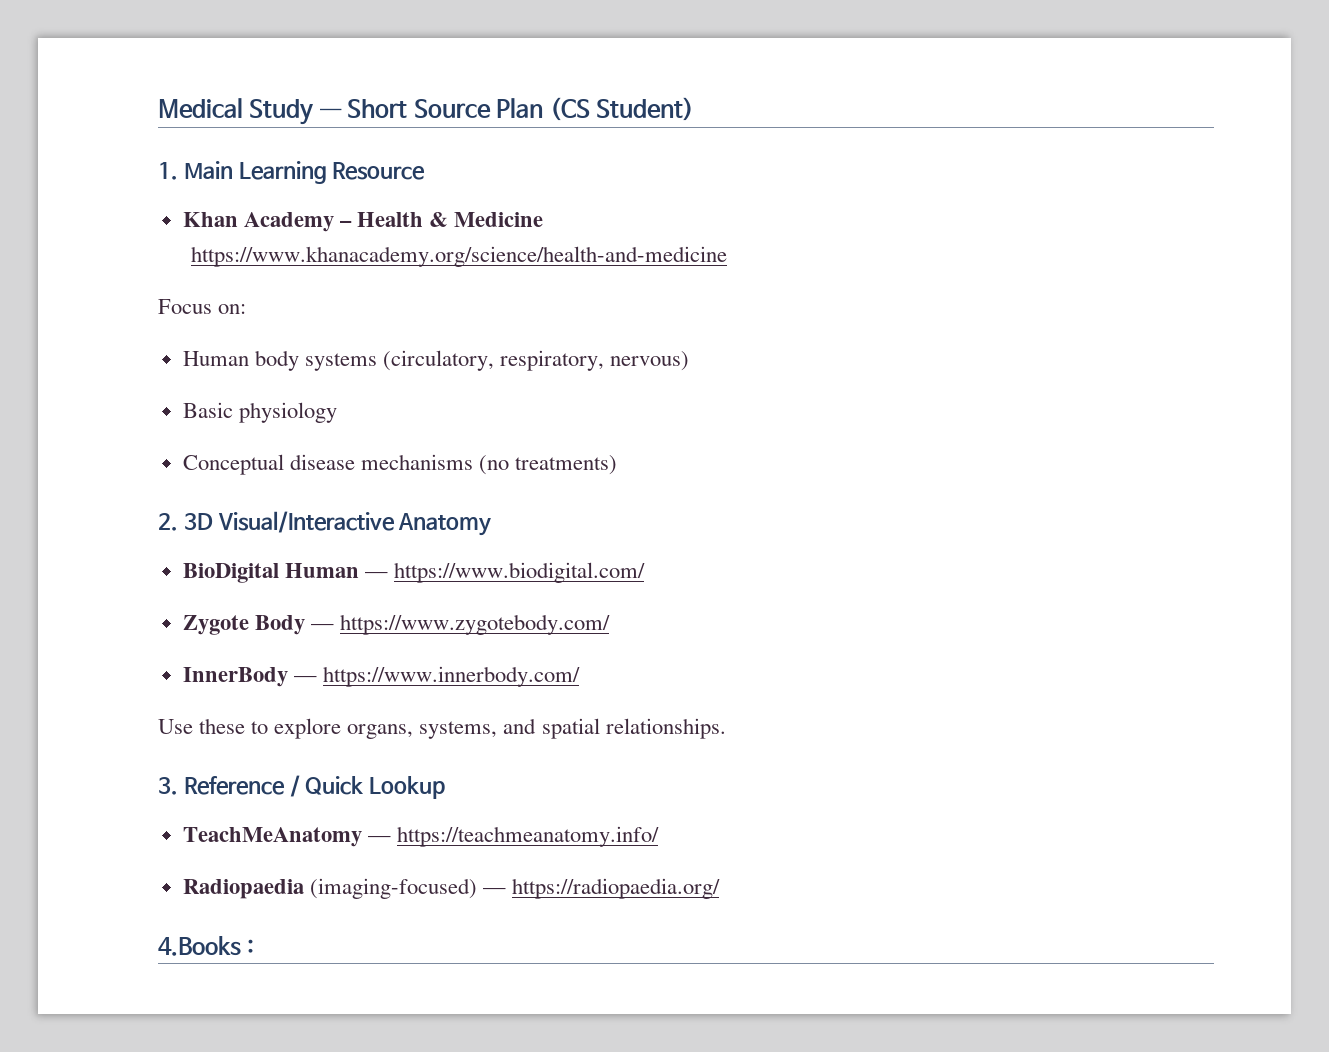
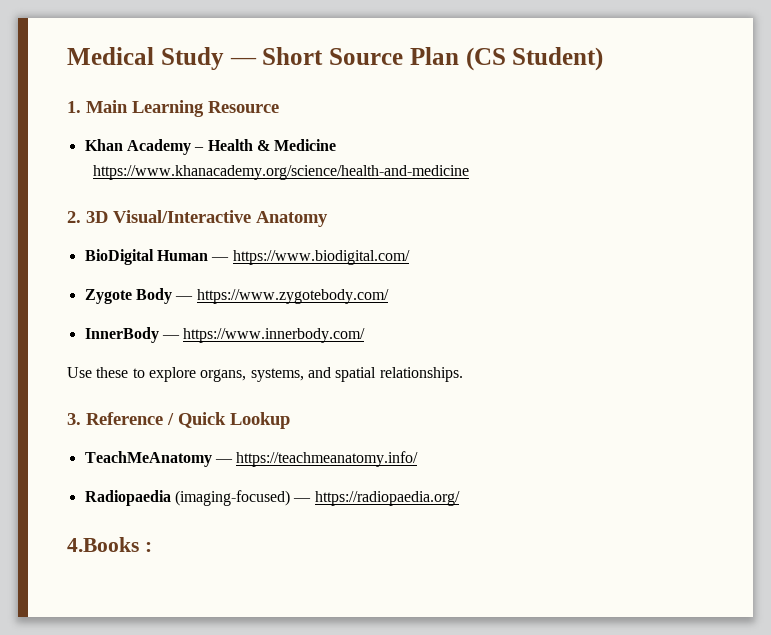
- Focus on:
- Human body systems (circulatory, respiratory, nervous)
- Basic physiology
- Conceptual disease mechanisms (no treatments)

